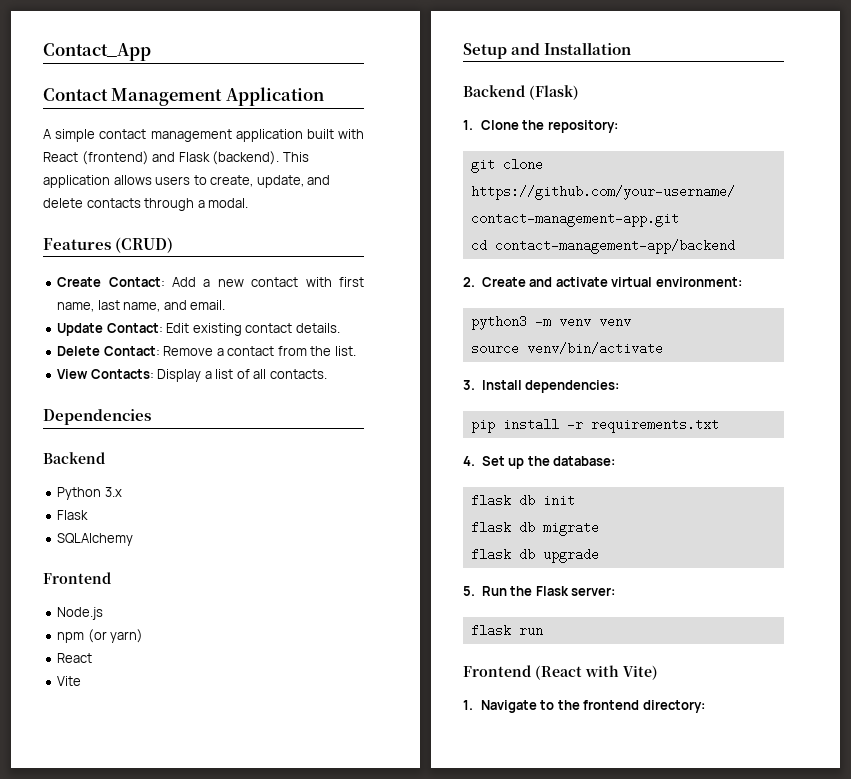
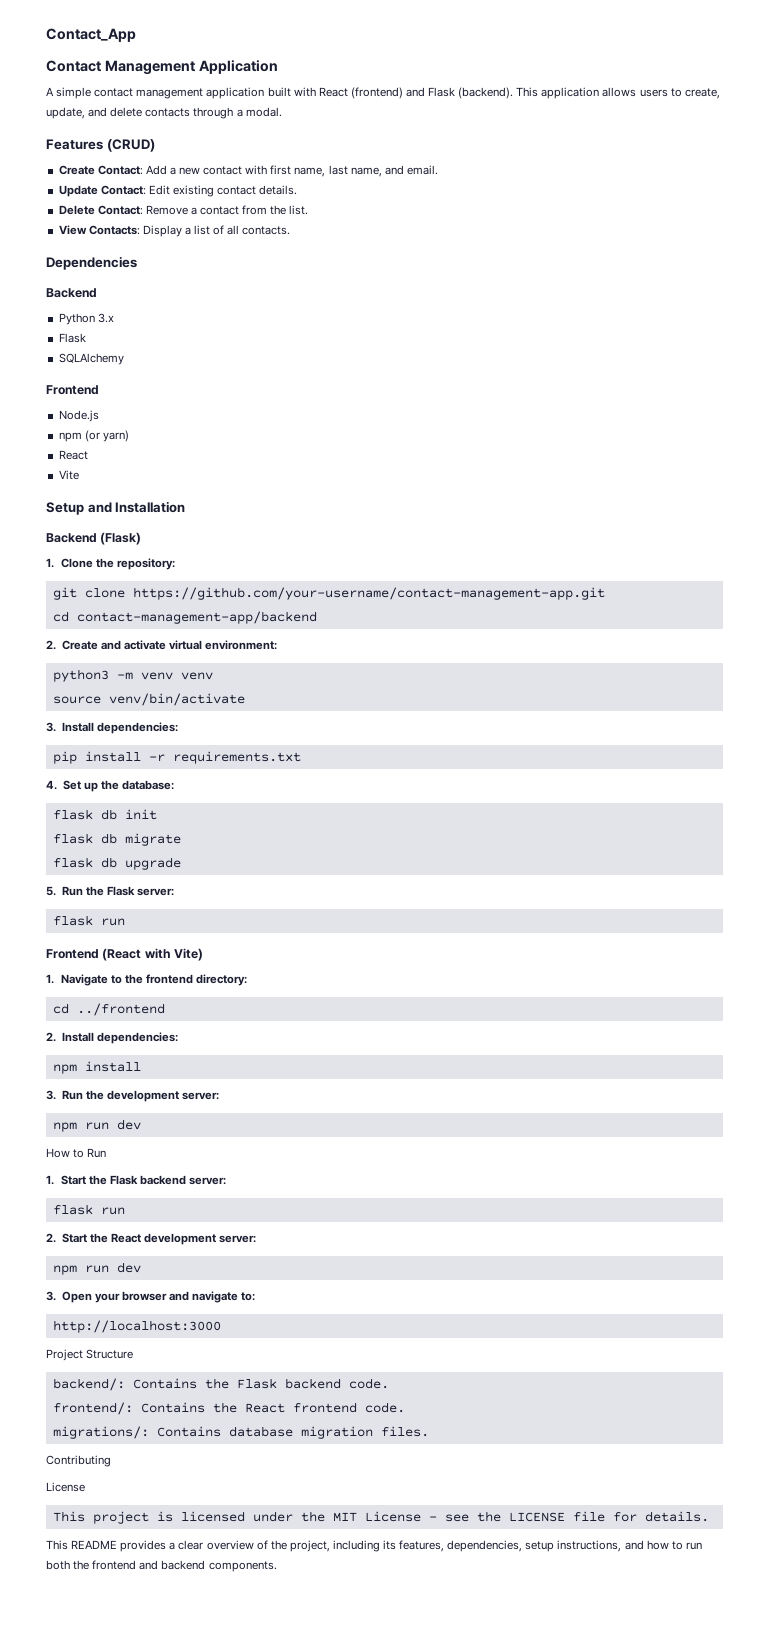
+ cd ../frontend
+ 2. Install dependencies:
+ npm install
+ 3. Run the development server:
+ npm run dev
+ How to Run
+ 1. Start the Flask backend server:
+ flask run
+ 2. Start the React development server:
+ npm run dev
+ 3. Open your browser and navigate to:
+ http://localhost:3000
+ Project Structure
+ backend/: Contains the Flask backend code.
+ frontend/: Contains the React frontend code.
+ migrations/: Contains database migration files.
+ Contributing
+ License
+ This project is licensed under the MIT License - see the LICENSE file for details.
+ This README provides a clear overview of the project, including its features, dependencies, setup instructions, and how to run both the frontend and backend components.

